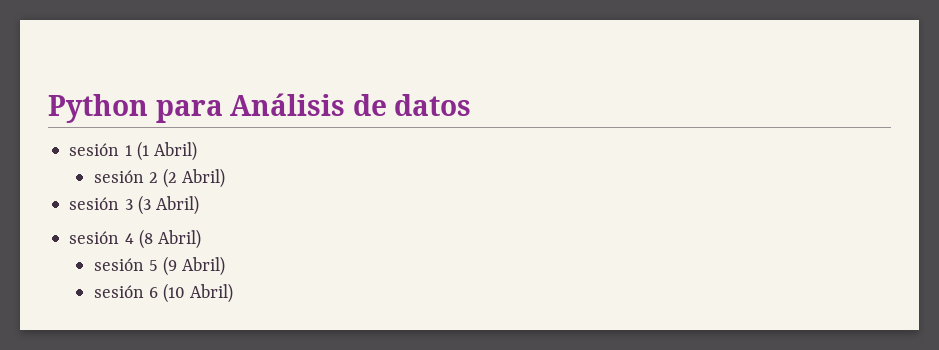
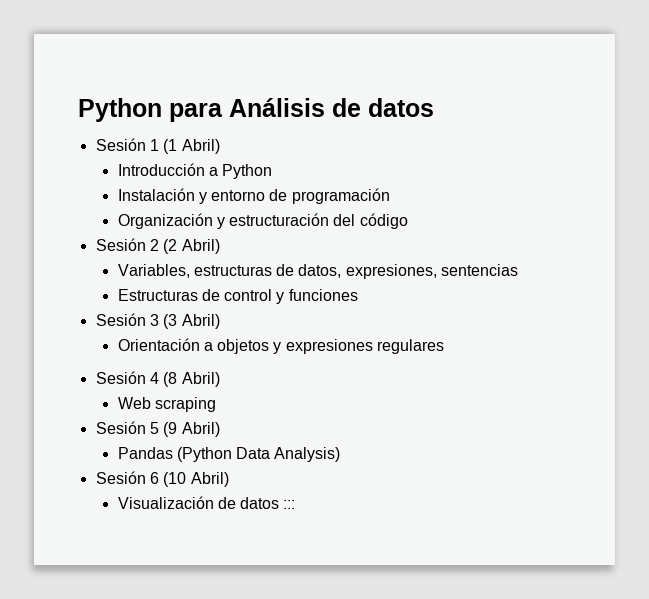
- sesión 1 (1 Abril)
+ Sesión 1 (1 Abril)
- sesión 2 (2 Abril)
- sesión 3 (3 Abril)
- sesión 4 (8 Abril)
+ Introducción a Python
+ Instalación y entorno de programación
+ Organización y estructuración del código
+ Sesión 2 (2 Abril)
+ Variables, estructuras de datos, expresiones, sentencias
+ Estructuras de control y funciones
+ Sesión 3 (3 Abril)
+ Orientación a objetos y expresiones regulares
+ Sesión 4 (8 Abril)
- sesión 5 (9 Abril)
+ Web scraping
+ Sesión 5 (9 Abril)
- sesión 6 (10 Abril)
+ Pandas (Python Data Analysis)
+ Sesión 6 (10 Abril)
+ Visualización de datos :::

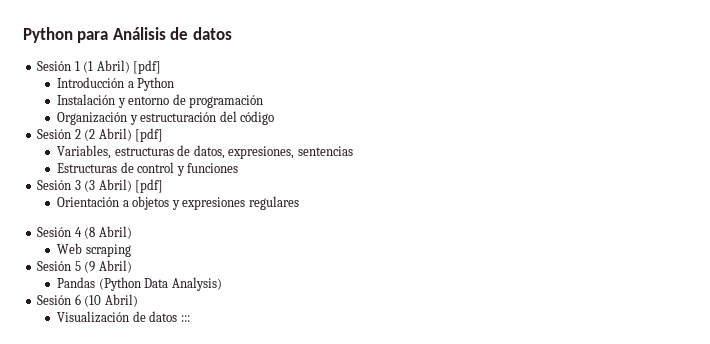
- Sesión 1 (1 Abril)
+ Sesión 1 (1 Abril) [pdf]
- Sesión 2 (2 Abril)
+ Sesión 2 (2 Abril) [pdf]
- Sesión 3 (3 Abril)
+ Sesión 3 (3 Abril) [pdf]

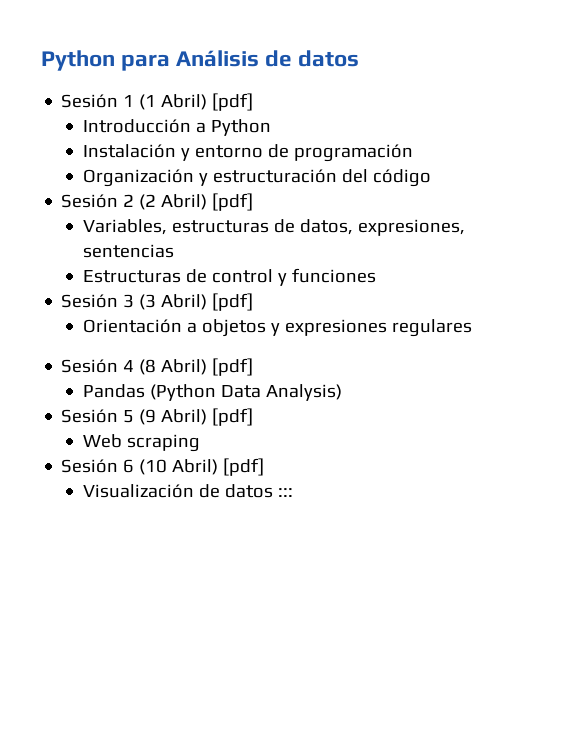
- Sesión 4 (8 Abril)
+ Sesión 4 (8 Abril) [pdf]
+ Pandas (Python Data Analysis)
+ Sesión 5 (9 Abril) [pdf]
  Web scraping
- Sesión 5 (9 Abril)
- Pandas (Python Data Analysis)
- Sesión 6 (10 Abril)
+ Sesión 6 (10 Abril) [pdf]

